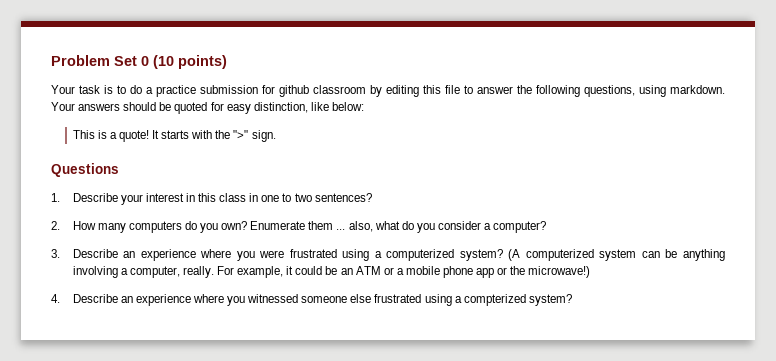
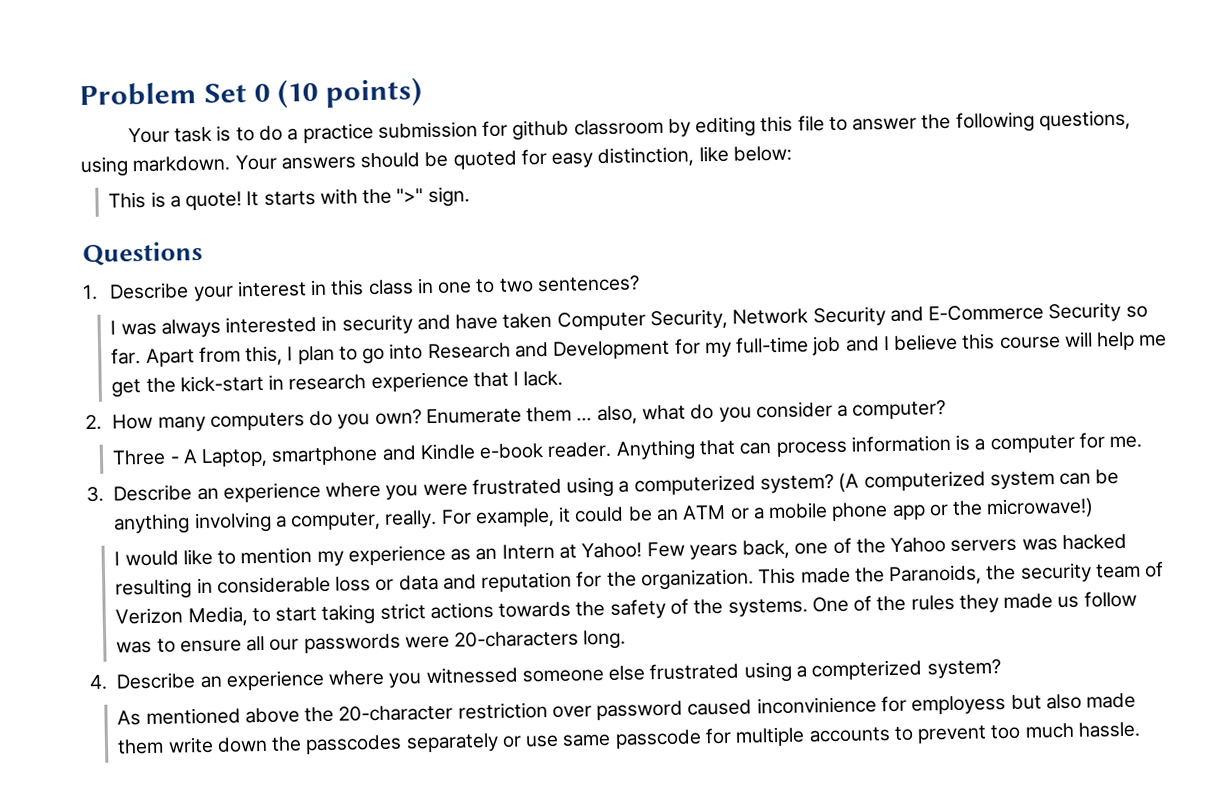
+ I was always interested in security and have taken Computer Security, Network Security and E-Commerce Security so far. Apart from this, I plan to go into Research and Development for my full-time job and I believe this course will help me get the kick-start in research experience that I lack.
+ Three - A Laptop, smartphone and Kindle e-book reader. Anything that can process information is a computer for me.
+ I would like to mention my experience as an Intern at Yahoo! Few years back, one of the Yahoo servers was hacked resulting in considerable loss or data and reputation for the organization. This made the Paranoids, the security team of Verizon Media, to start taking strict actions towards the safety of the systems. One of the rules they made us follow was to ensure all our passwords were 20-characters long.
+ As mentioned above the 20-character restriction over password caused inconvinience for employess but also made them write down the passcodes separately or use same passcode for multiple accounts to prevent too much hassle.

